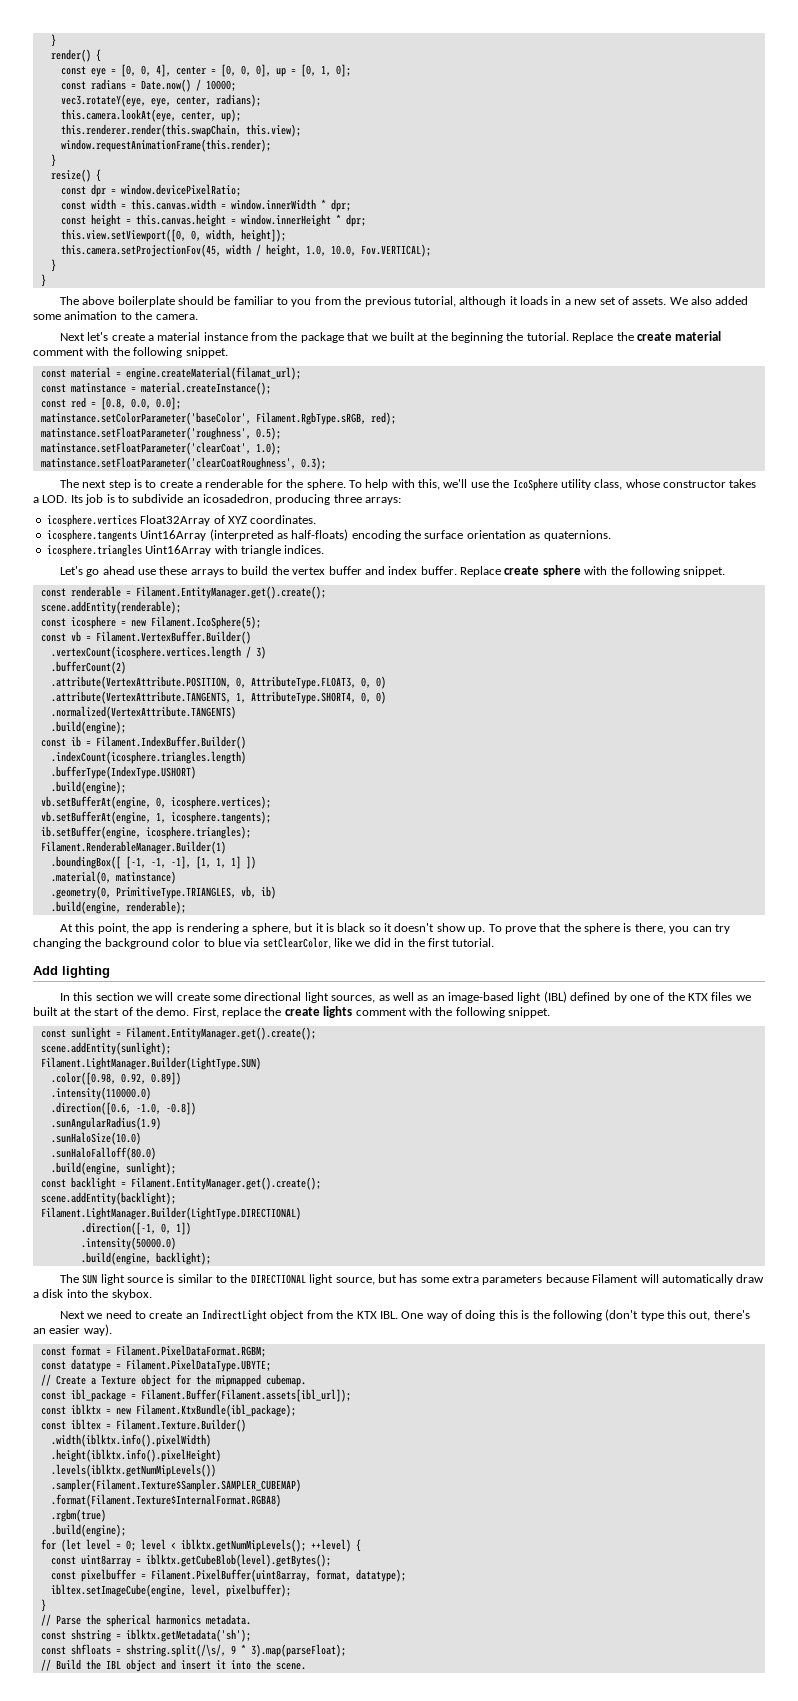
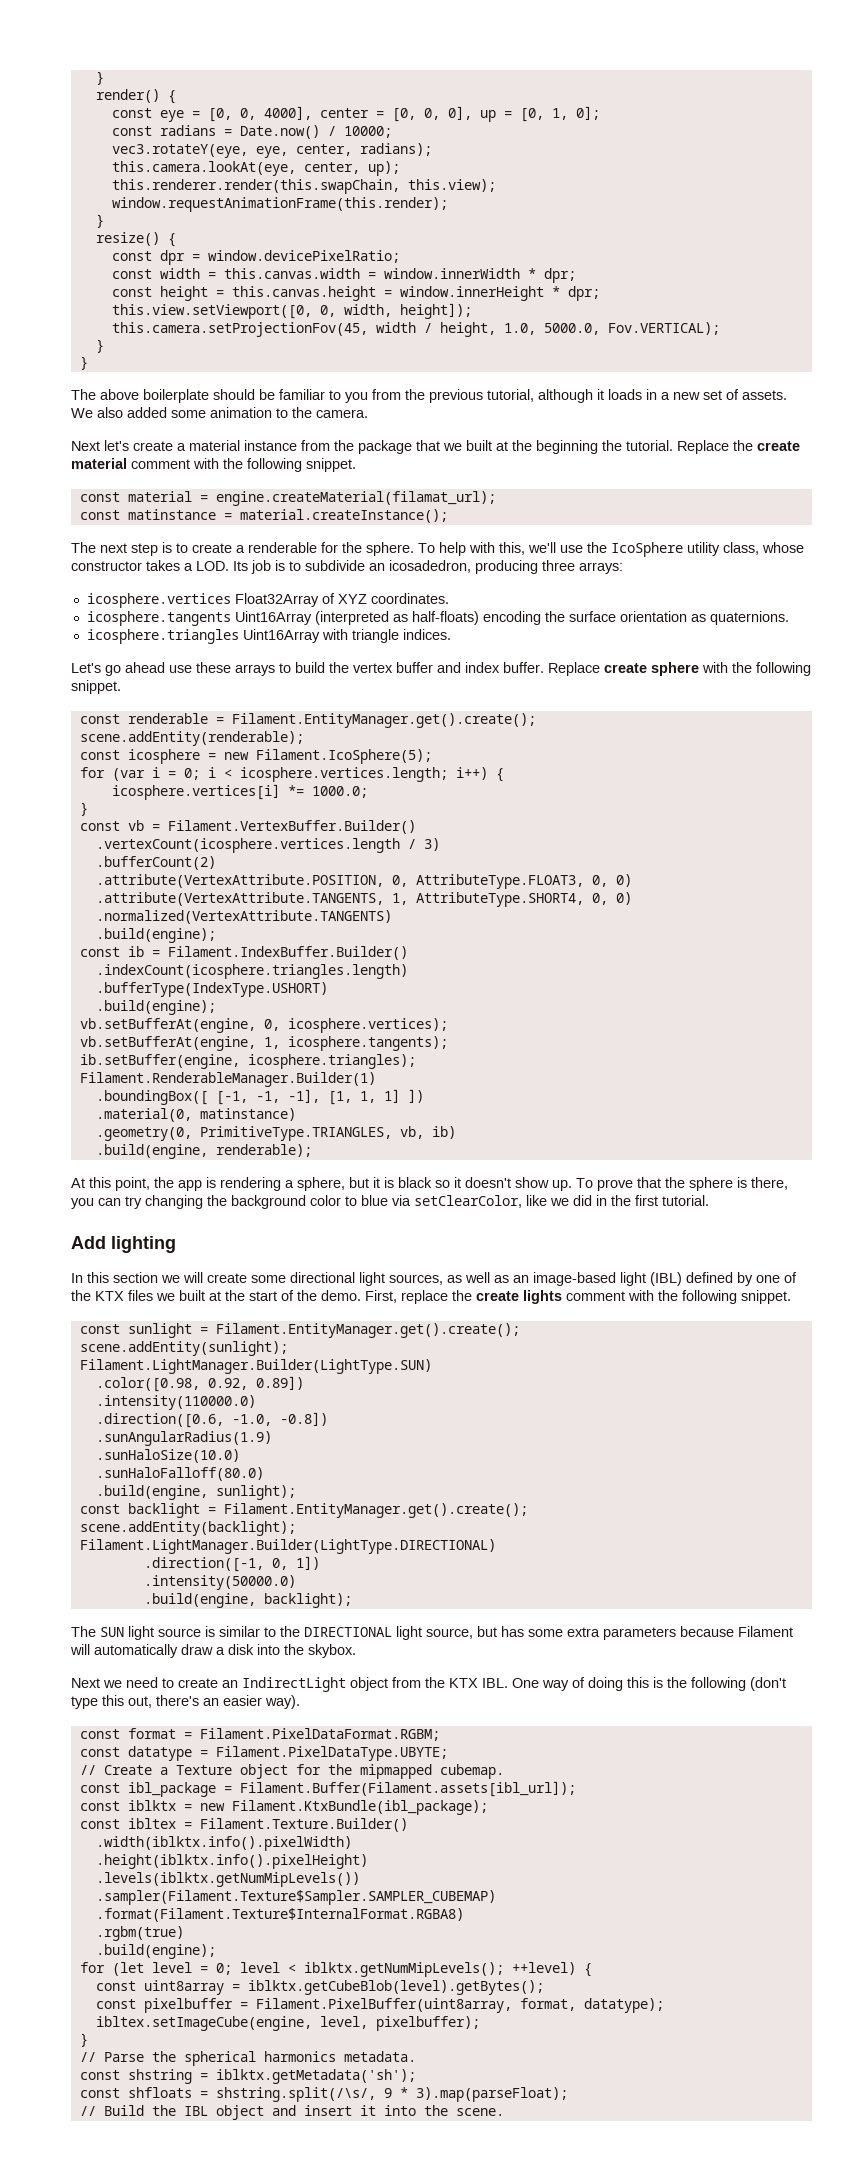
- const eye = [0, 0, 4], center = [0, 0, 0], up = [0, 1, 0];
+ const eye = [0, 0, 4000], center = [0, 0, 0], up = [0, 1, 0];
- this.camera.setProjectionFov(45, width / height, 1.0, 10.0, Fov.VERTICAL);
+ this.camera.setProjectionFov(45, width / height, 1.0, 5000.0, Fov.VERTICAL);
- const red = [0.8, 0.0, 0.0];
- matinstance.setColorParameter('baseColor', Filament.RgbType.sRGB, red);
- matinstance.setFloatParameter('roughness', 0.5);
- matinstance.setFloatParameter('clearCoat', 1.0);
- matinstance.setFloatParameter('clearCoatRoughness', 0.3);
+ for (var i = 0; i < icosphere.vertices.length; i++) {
+ icosphere.vertices[i] *= 1000.0;
+ }

